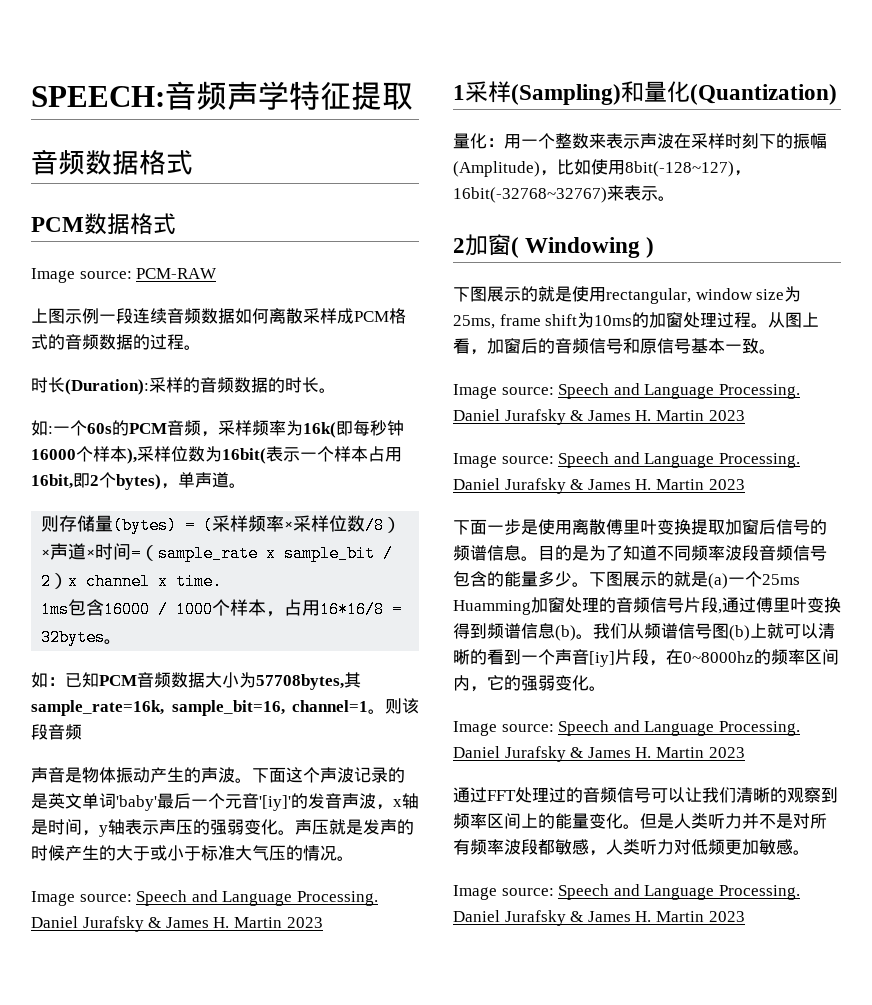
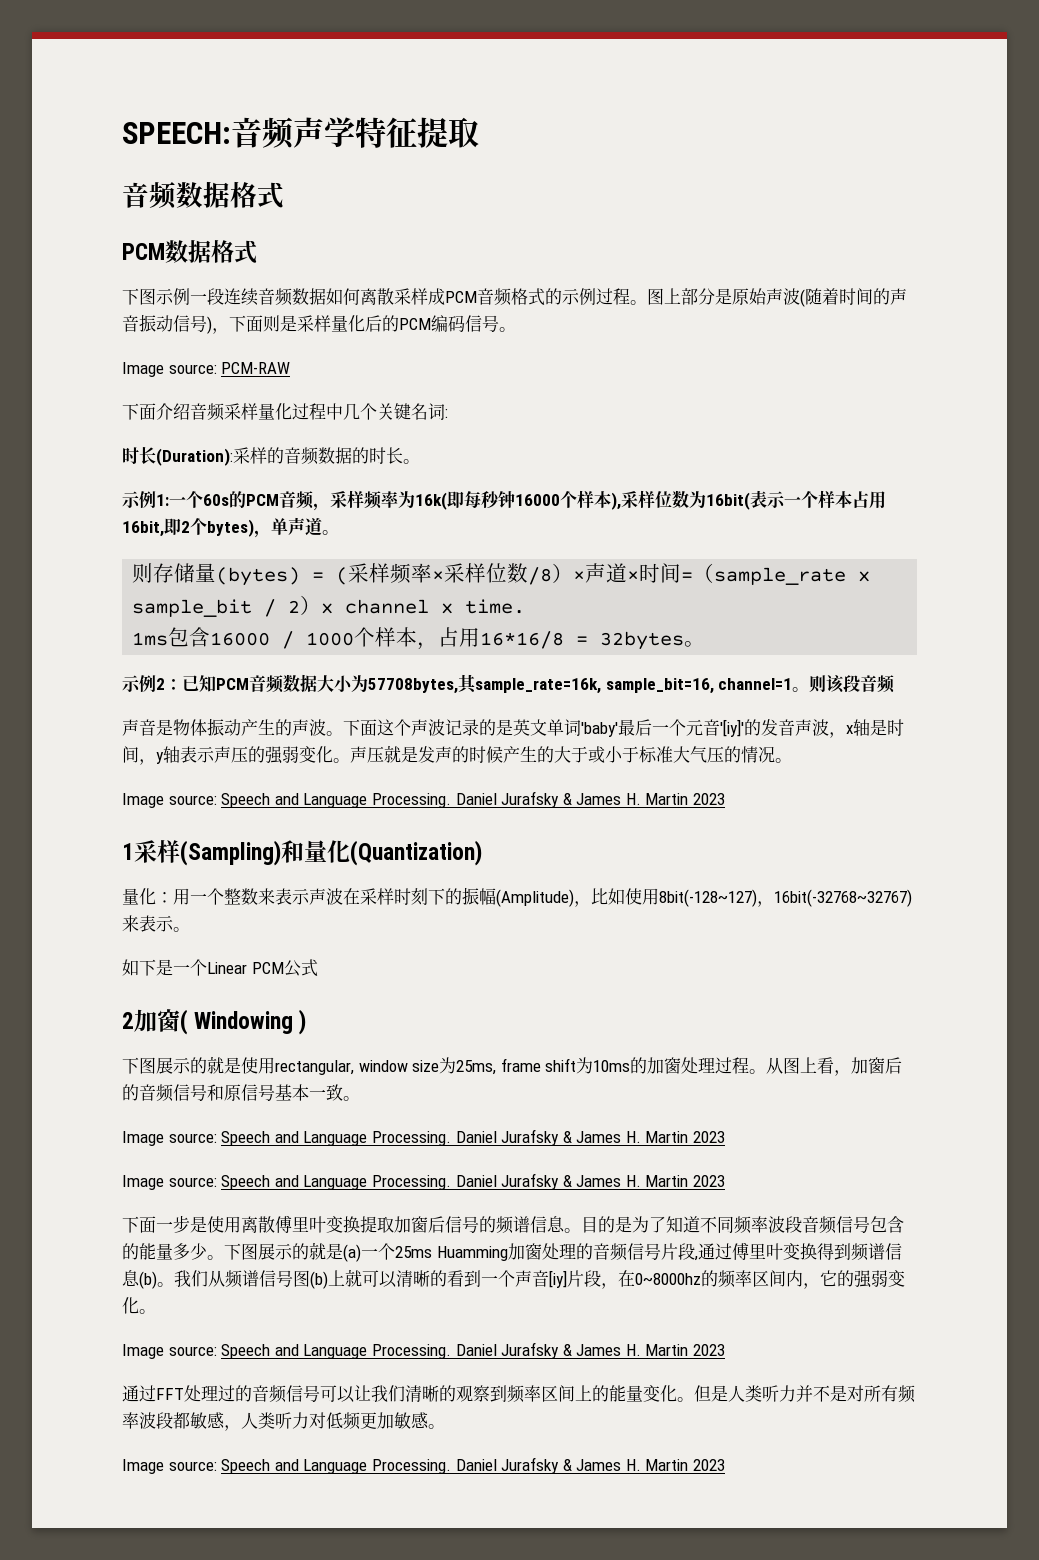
+ 下图示例一段连续音频数据如何离散采样成PCM音频格式的示例过程。图上部分是原始声波(随着时间的声音振动信号)，下面则是采样量化后的PCM编码信号。
  Image source: PCM-RAW
- 上图示例一段连续音频数据如何离散采样成PCM格式的音频数据的过程。
+ 下面介绍音频采样量化过程中几个关键名词:
- 如:一个60s的PCM音频，采样频率为16k(即每秒钟16000个样本),采样位数为16bit(表示一个样本占用16bit,即2个bytes)，单声道。
+ 示例1:一个60s的PCM音频，采样频率为16k(即每秒钟16000个样本),采样位数为16bit(表示一个样本占用16bit,即2个bytes)，单声道。
- 如：已知PCM音频数据大小为57708bytes,其sample_rate=16k, sample_bit=16, channel=1。
+ 示例2：已知PCM音频数据大小为57708bytes,其sample_rate=16k, sample_bit=16, channel=1。
+ 如下是一个Linear PCM公式

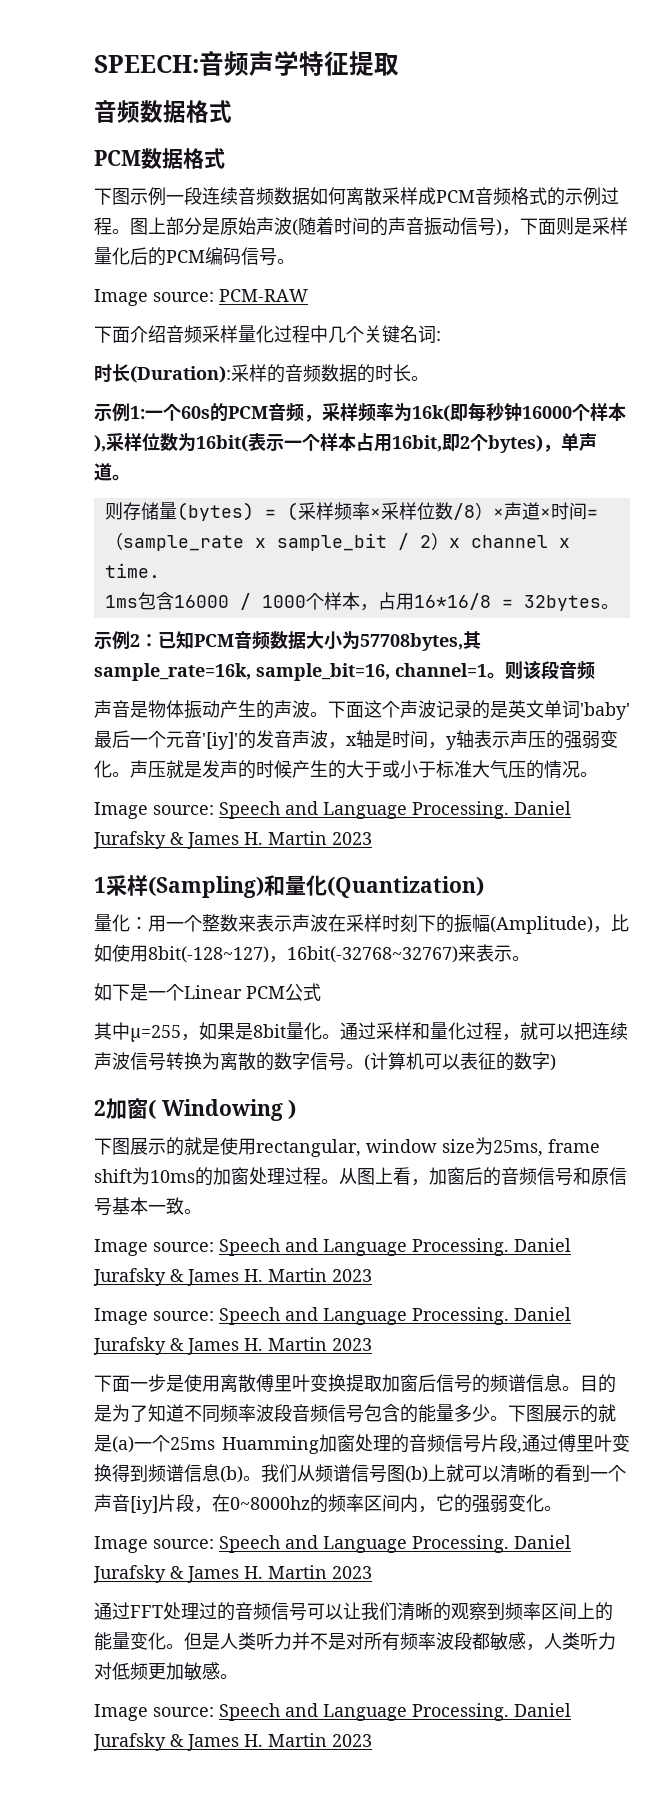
+ 其中µ=255，如果是8bit量化。通过采样和量化过程，就可以把连续声波信号转换为离散的数字信号。(计算机可以表征的数字)

